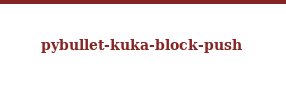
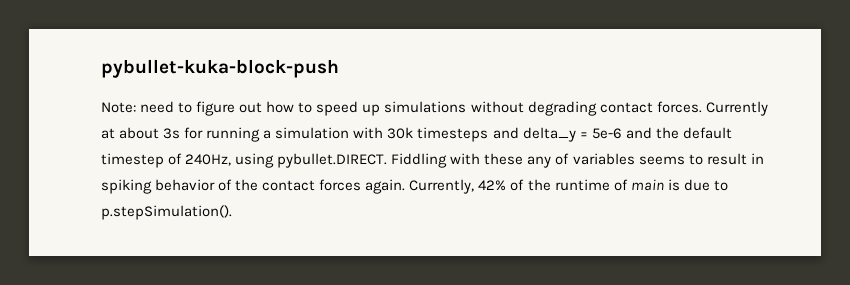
+ Note: need to figure out how to speed up simulations without degrading contact forces. Currently at about 3s for running a simulation with 30k timesteps and delta_y = 5e-6 and the default timestep of 240Hz, using pybullet.DIRECT. Fiddling with these any of variables seems to result in spiking behavior of the contact forces again. Currently, 42% of the runtime of main is due to p.stepSimulation().

